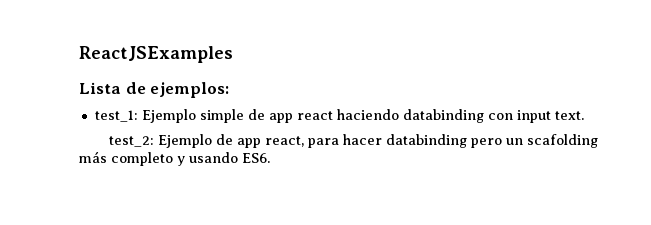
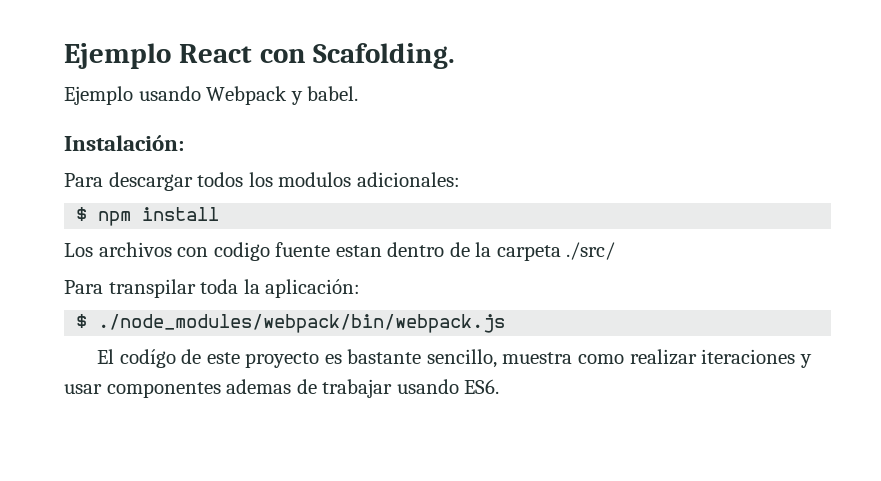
- ReactJSExamples
- Lista de ejemplos:
- test_1: Ejemplo simple de app react haciendo databinding con input text.
- test_2: Ejemplo de app react, para hacer databinding pero un scafolding más completo y usando ES6.
+ Ejemplo React con Scafolding.
+ Ejemplo usando Webpack y babel.
+ Instalación:
+ Para descargar todos los modulos adicionales:
+ $ npm install
+ Los archivos con codigo fuente estan dentro de la carpeta ./src/
+ Para transpilar toda la aplicación:
+ $ ./node_modules/webpack/bin/webpack.js
+ El codígo de este proyecto es bastante sencillo, muestra como realizar iteraciones y usar componentes ademas de trabajar usando ES6.

